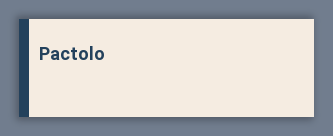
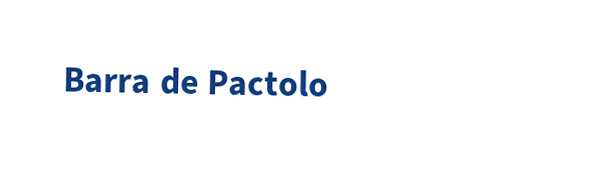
- Pactolo
+ Barra de Pactolo

